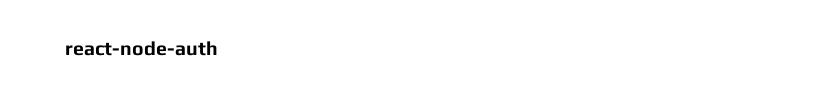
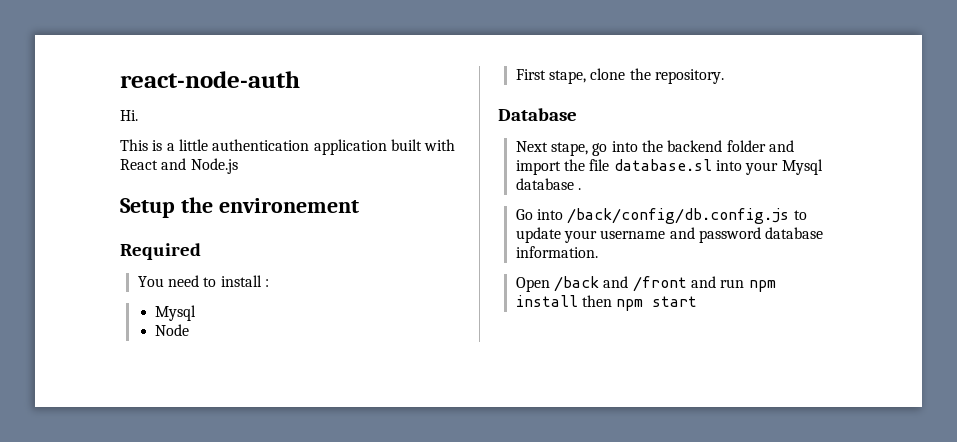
+ Hi.
+ This is a little authentication application built with React and Node.js
+ Setup the environement
+ Required
+ You need to install :
+ Mysql
+ Node
+ First stape, clone the repository.
+ Database
+ Next stape, go into the backend folder and import the file database.sl into your Mysql database .
+ Go into /back/config/db.config.js to update your username and password database information.
+ Open /back and /front and run npm install then npm start

